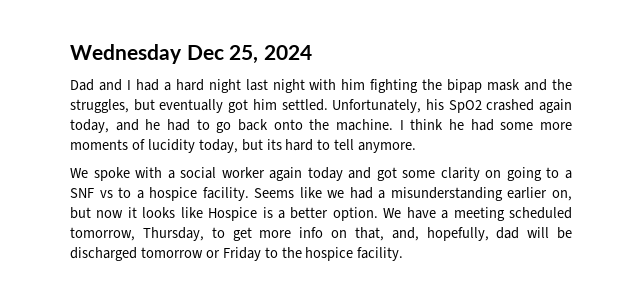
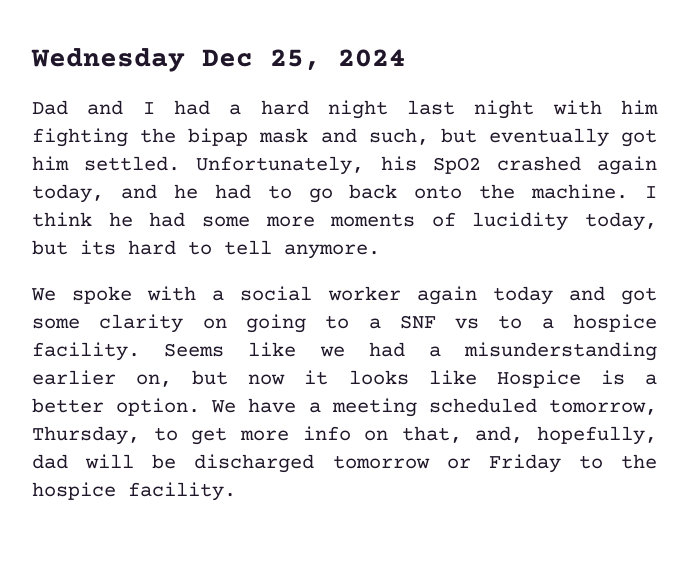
- Dad and I had a hard night last night with him fighting the bipap mask and the struggles, but eventually got him settled.
+ Dad and I had a hard night last night with him fighting the bipap mask and such, but eventually got him settled.

